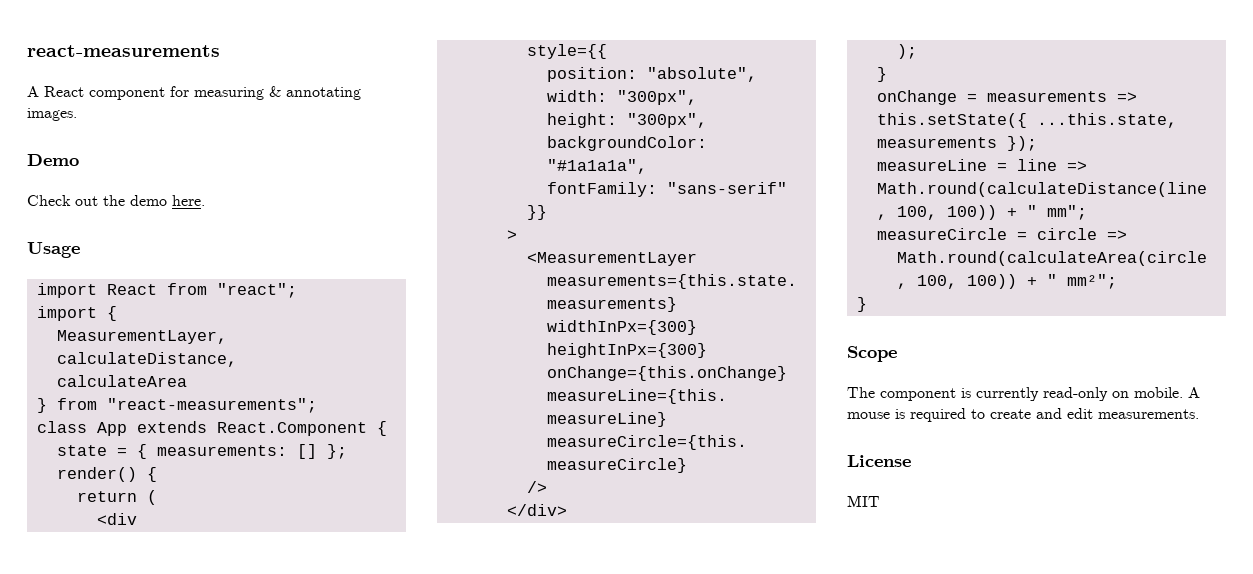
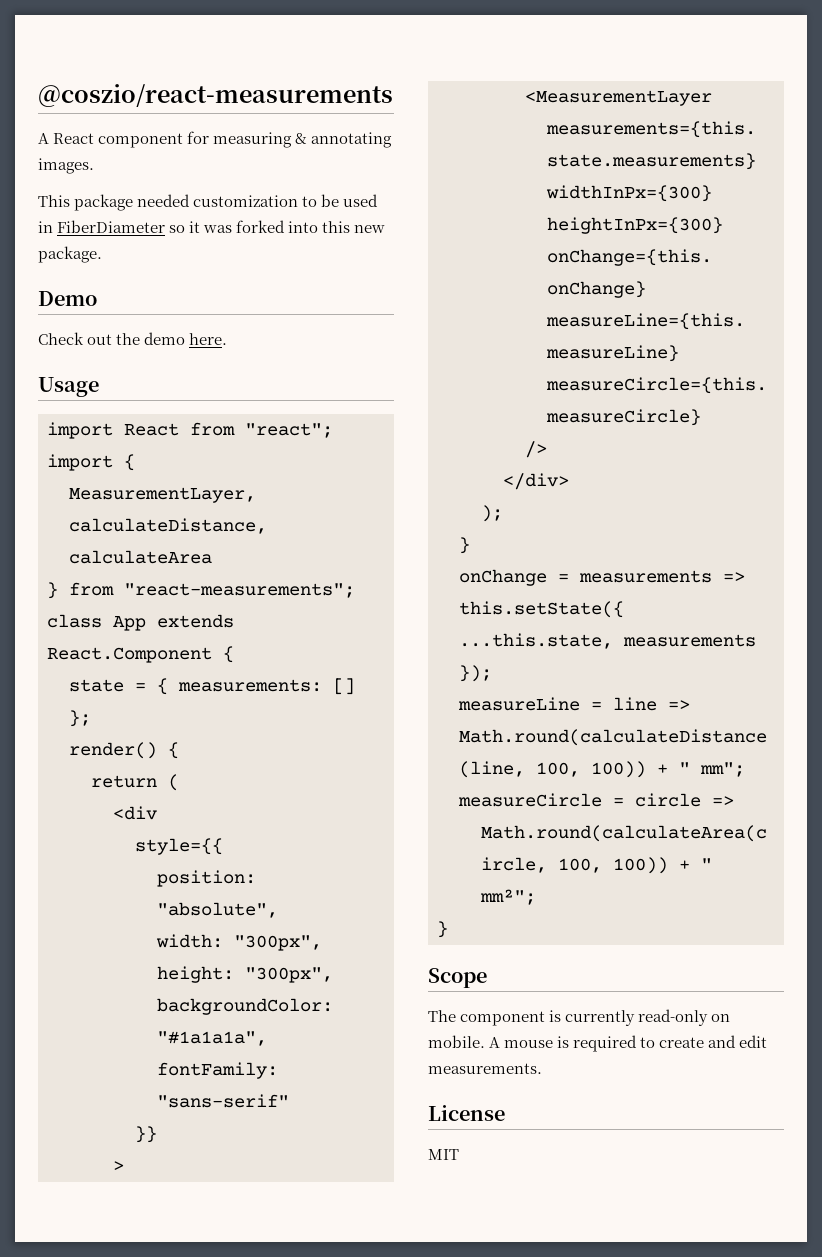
- react-measurements
+ @coszio/react-measurements
+ This package needed customization to be used in FiberDiameter so it was forked into this new package.

